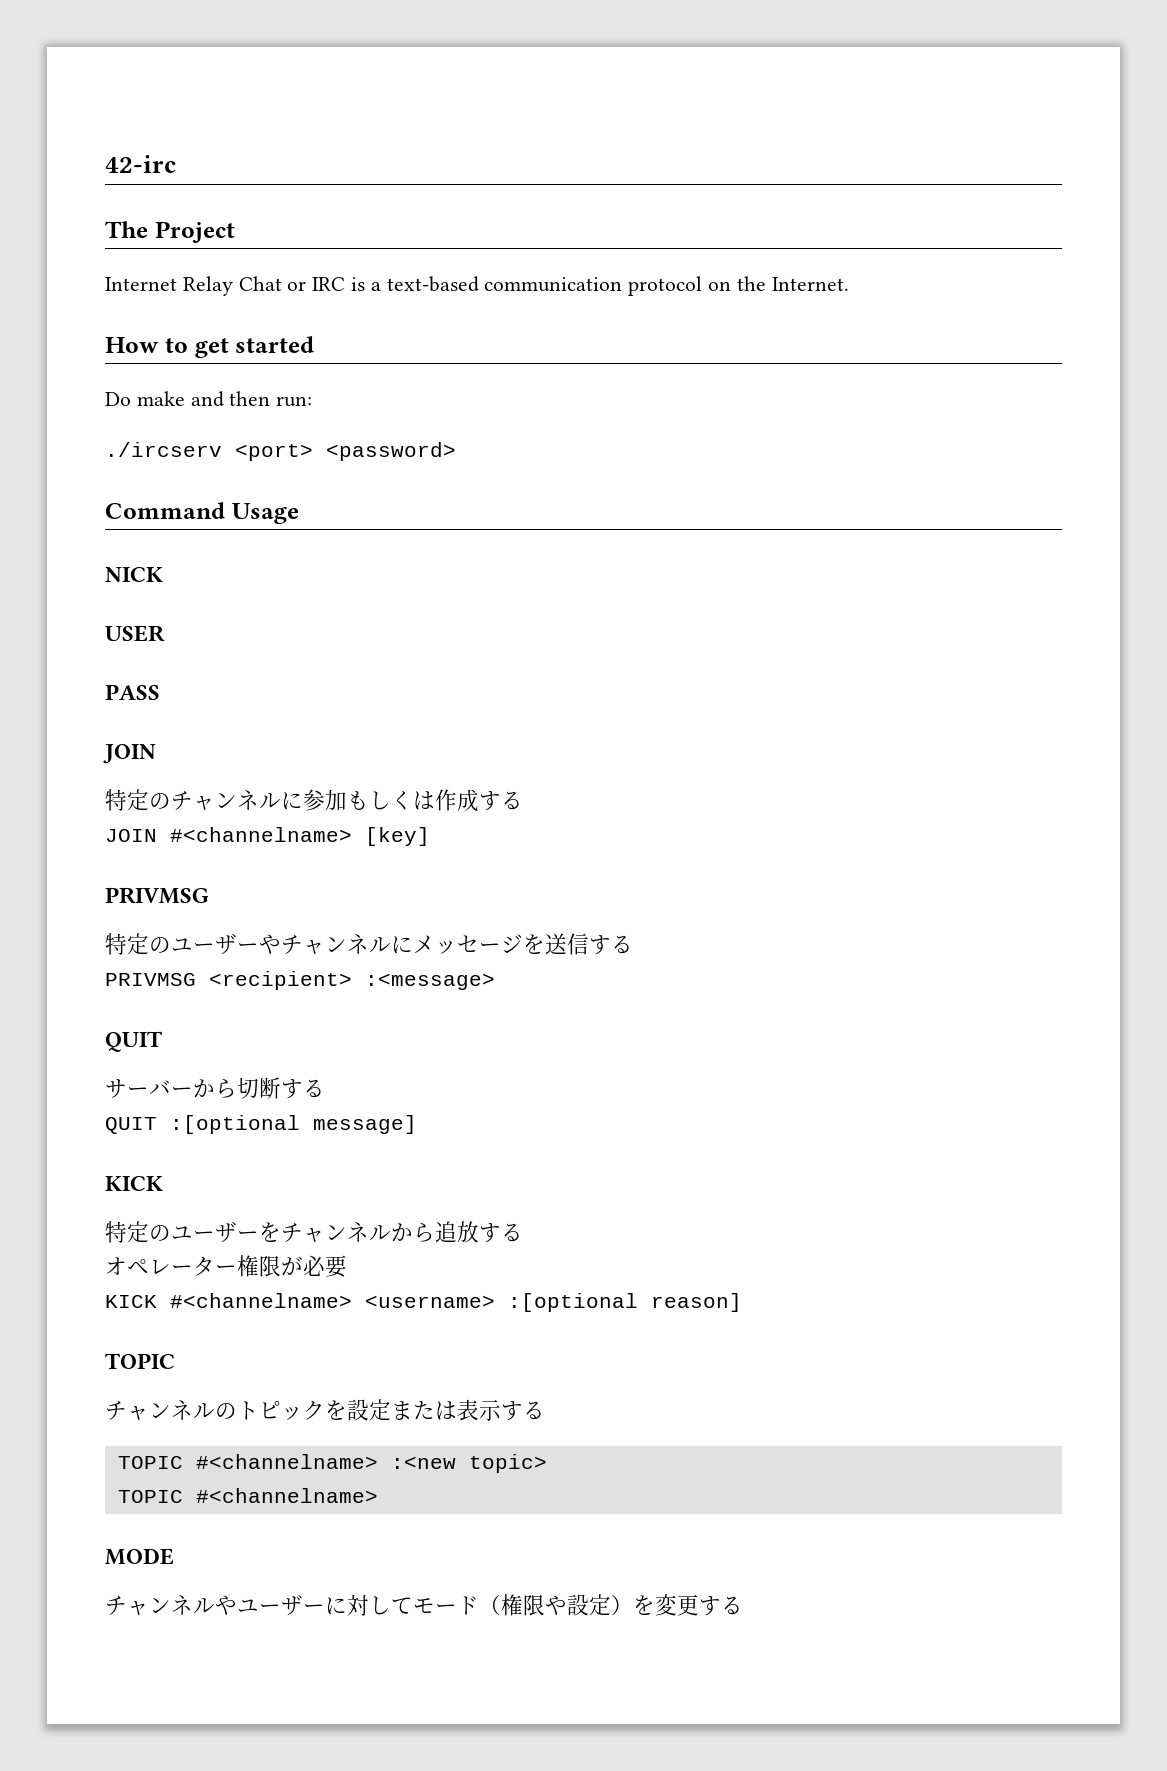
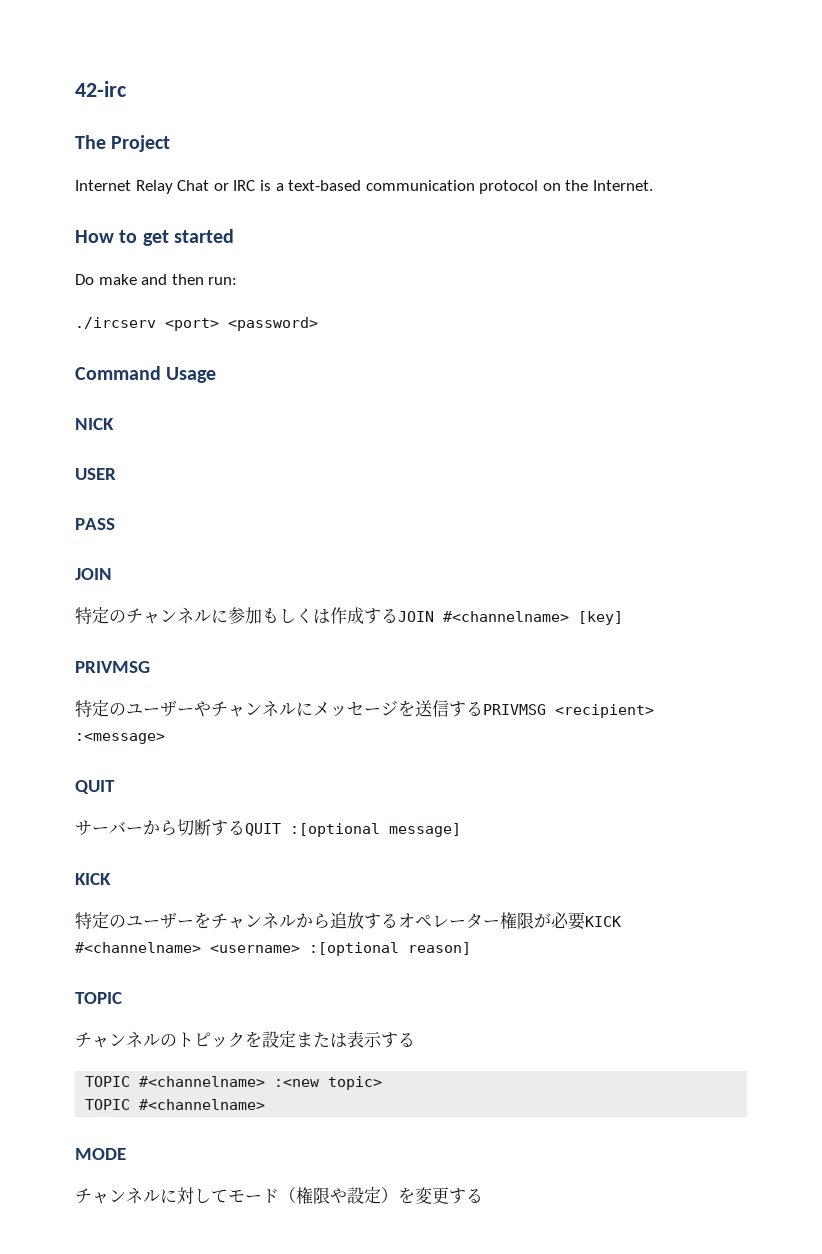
- 特定のチャンネルに参加もしくは作成する
- JOIN #<channelname> [key]
+ 特定のチャンネルに参加もしくは作成するJOIN #<channelname> [key]
- 特定のユーザーやチャンネルにメッセージを送信する
- PRIVMSG <recipient> :<message>
+ 特定のユーザーやチャンネルにメッセージを送信するPRIVMSG <recipient> :<message>
- サーバーから切断する
- QUIT :[optional message]
+ サーバーから切断するQUIT :[optional message]
- 特定のユーザーをチャンネルから追放する
- オペレーター権限が必要
- KICK #<channelname> <username> :[optional reason]
+ 特定のユーザーをチャンネルから追放するオペレーター権限が必要KICK #<channelname> <username> :[optional reason]
- チャンネルやユーザーに対してモード（権限や設定）を変更する
+ チャンネルに対してモード（権限や設定）を変更する

